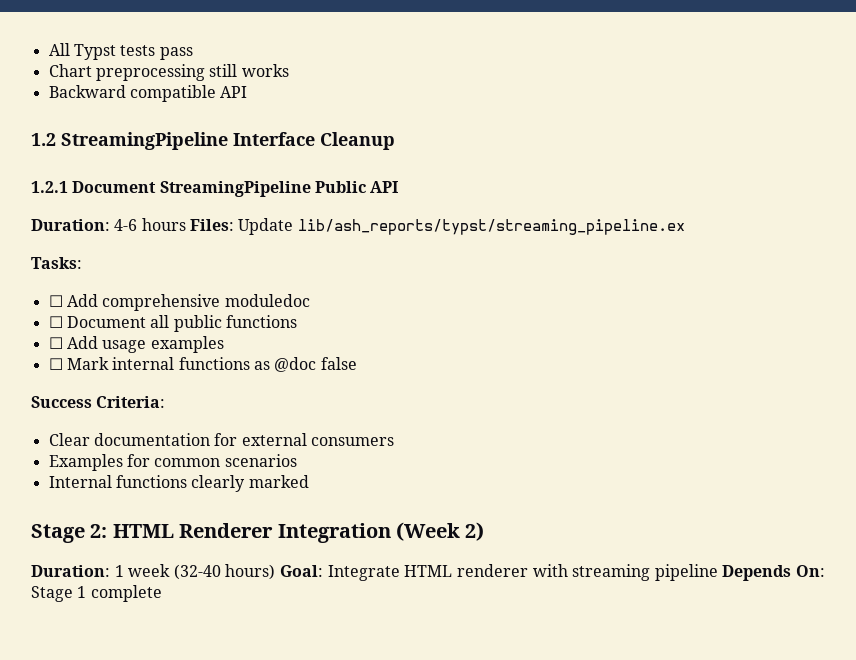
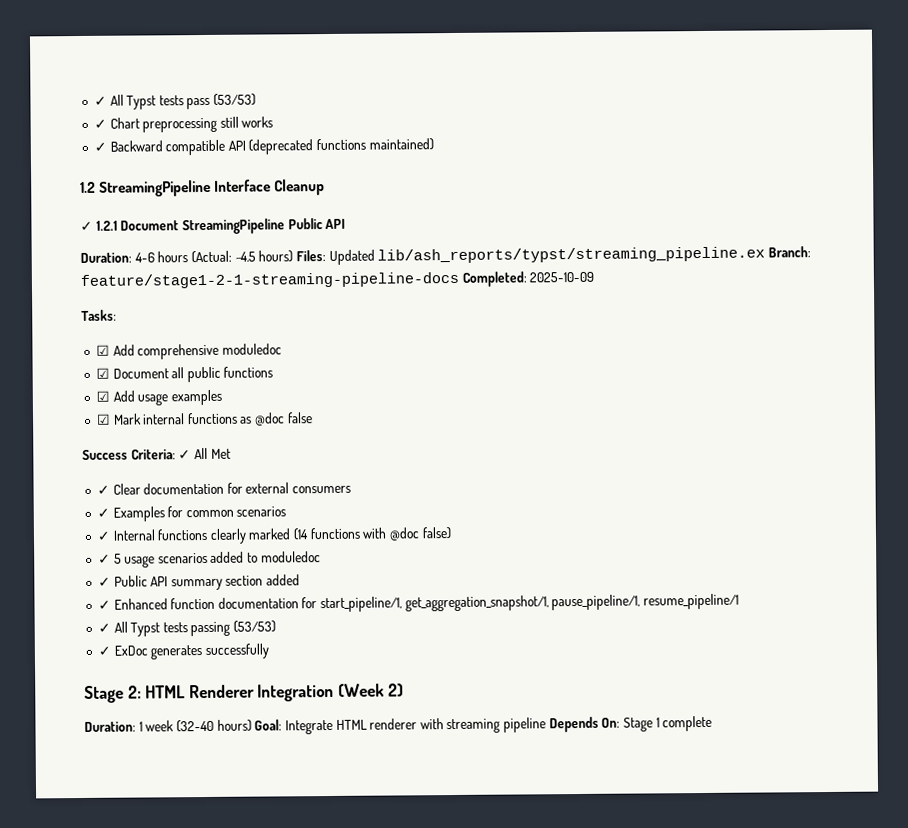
- All Typst tests pass
- Chart preprocessing still works
+ ✓ All Typst tests pass (53/53)
+ ✓ Chart preprocessing still works
- Backward compatible API
+ ✓ Backward compatible API (deprecated functions maintained)
- 1.2.1 Document StreamingPipeline Public API
+ ✓ 1.2.1 Document StreamingPipeline Public API
- Duration: 4-6 hours Files: Update lib/ash_reports/typst/streaming_pipeline.ex
+ Duration: 4-6 hours (Actual: ~4.5 hours) Files: Updated lib/ash_reports/typst/streaming_pipeline.ex Branch: feature/stage1-2-1-streaming-pipeline-docs Completed: 2025-10-09
- ☐ Add comprehensive moduledoc
+ ☑ Add comprehensive moduledoc
- ☐ Document all public functions
+ ☑ Document all public functions
- ☐ Add usage examples
+ ☑ Add usage examples
- ☐ Mark internal functions as @doc false
+ ☑ Mark internal functions as @doc false
- Success Criteria:
- Clear documentation for external consumers
+ Success Criteria: ✓ All Met
+ ✓ Clear documentation for external consumers
- Examples for common scenarios
+ ✓ Examples for common scenarios
- Internal functions clearly marked
+ ✓ Internal functions clearly marked (14 functions with @doc false)
+ ✓ 5 usage scenarios added to moduledoc
+ ✓ Public API summary section added
+ ✓ Enhanced function documentation for start_pipeline/1, get_aggregation_snapshot/1, pause_pipeline/1, resume_pipeline/1
+ ✓ All Typst tests passing (53/53)
+ ✓ ExDoc generates successfully

